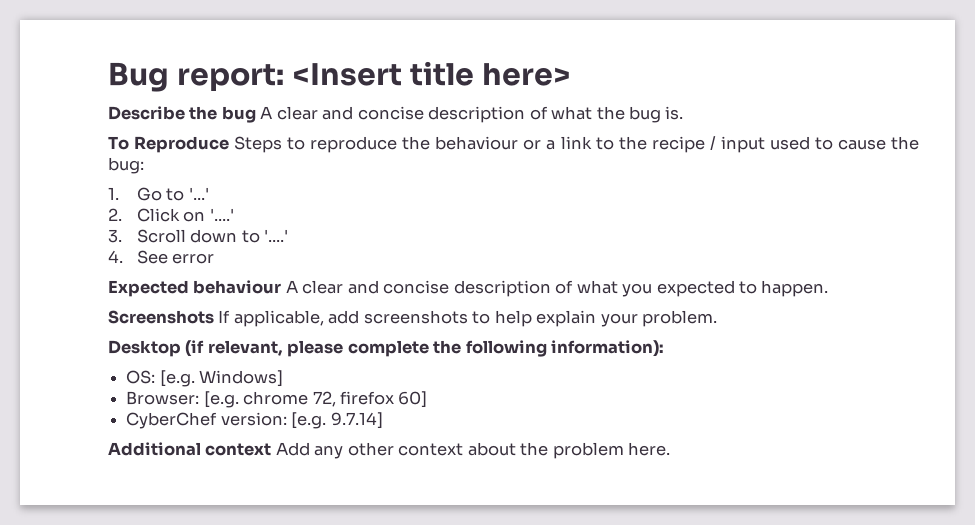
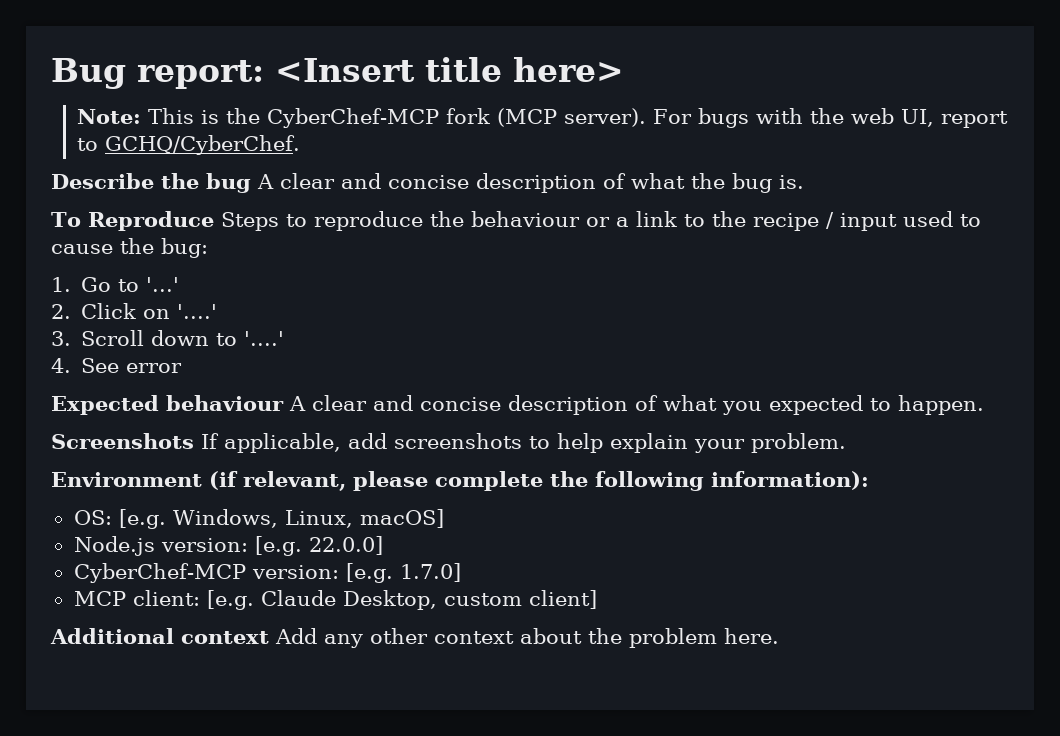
+ Note: This is the CyberChef-MCP fork (MCP server). For bugs with the web UI, report to GCHQ/CyberChef.
- Desktop (if relevant, please complete the following information):
+ Environment (if relevant, please complete the following information):
- OS: [e.g. Windows]
- Browser: [e.g. chrome 72, firefox 60]
- CyberChef version: [e.g. 9.7.14]
+ OS: [e.g. Windows, Linux, macOS]
+ Node.js version: [e.g. 22.0.0]
+ CyberChef-MCP version: [e.g. 1.7.0]
+ MCP client: [e.g. Claude Desktop, custom client]

